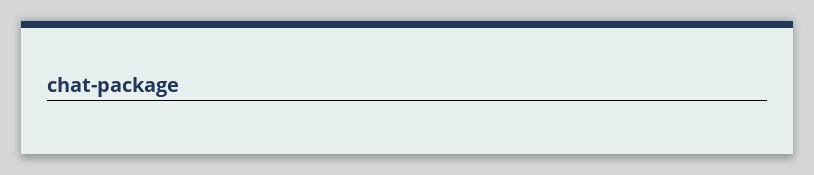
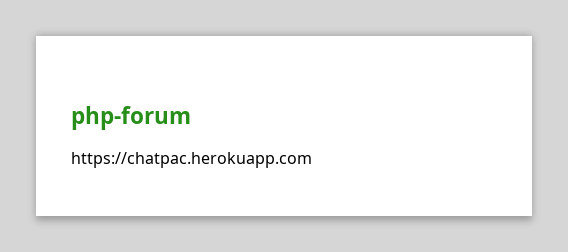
- chat-package
+ php-forum
+ https://chatpac.herokuapp.com

